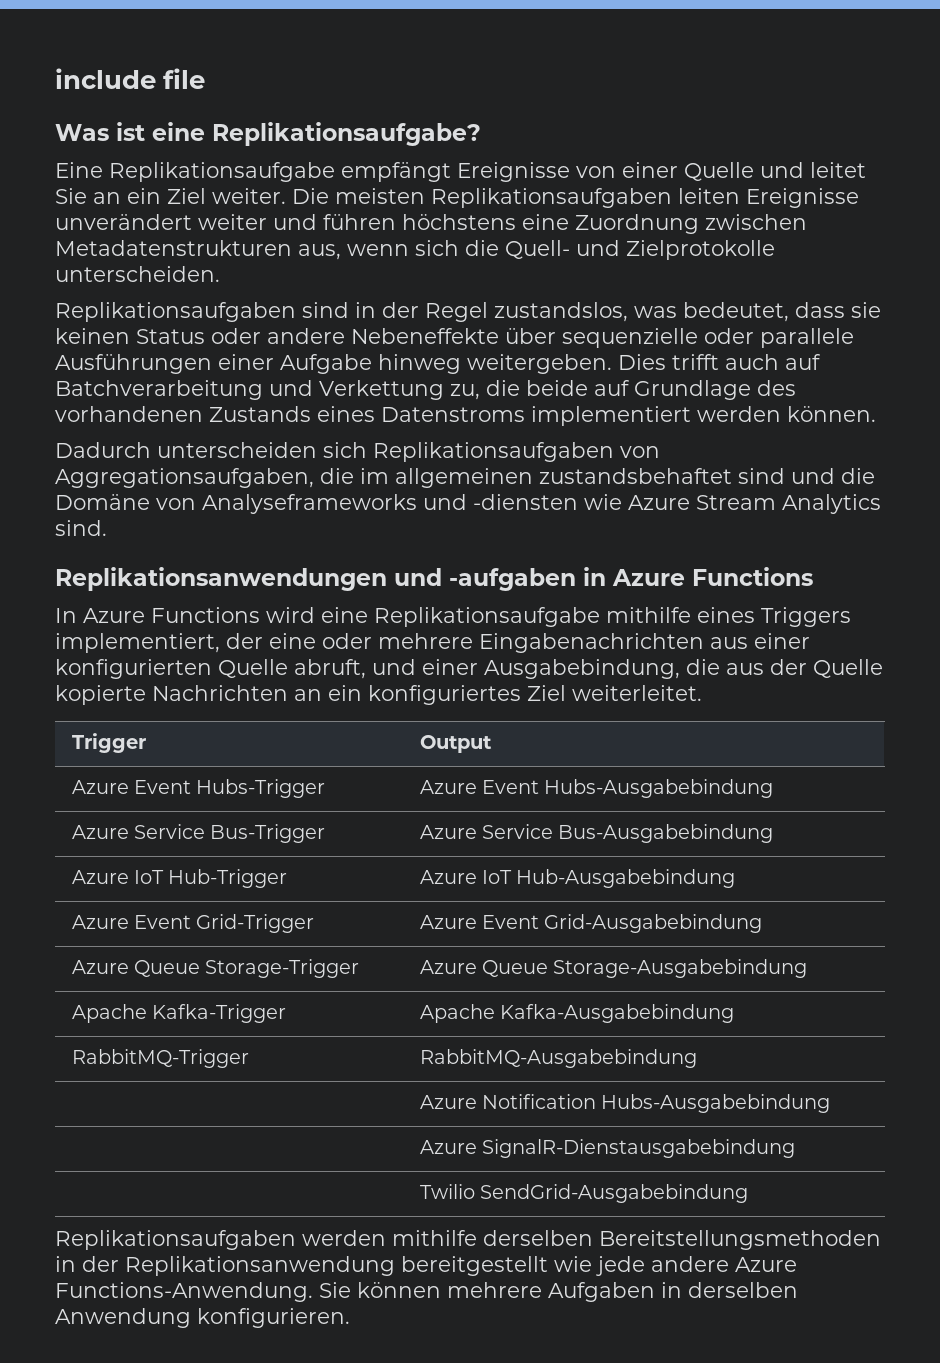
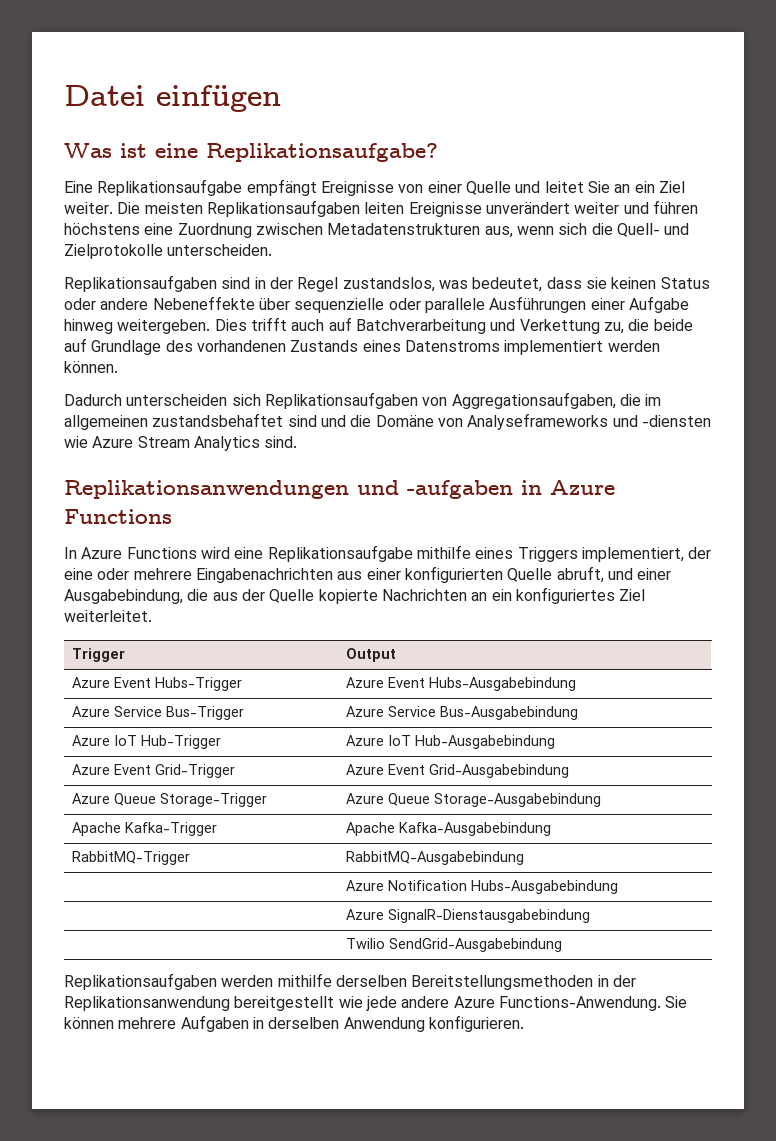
- include file
+ Datei einfügen

